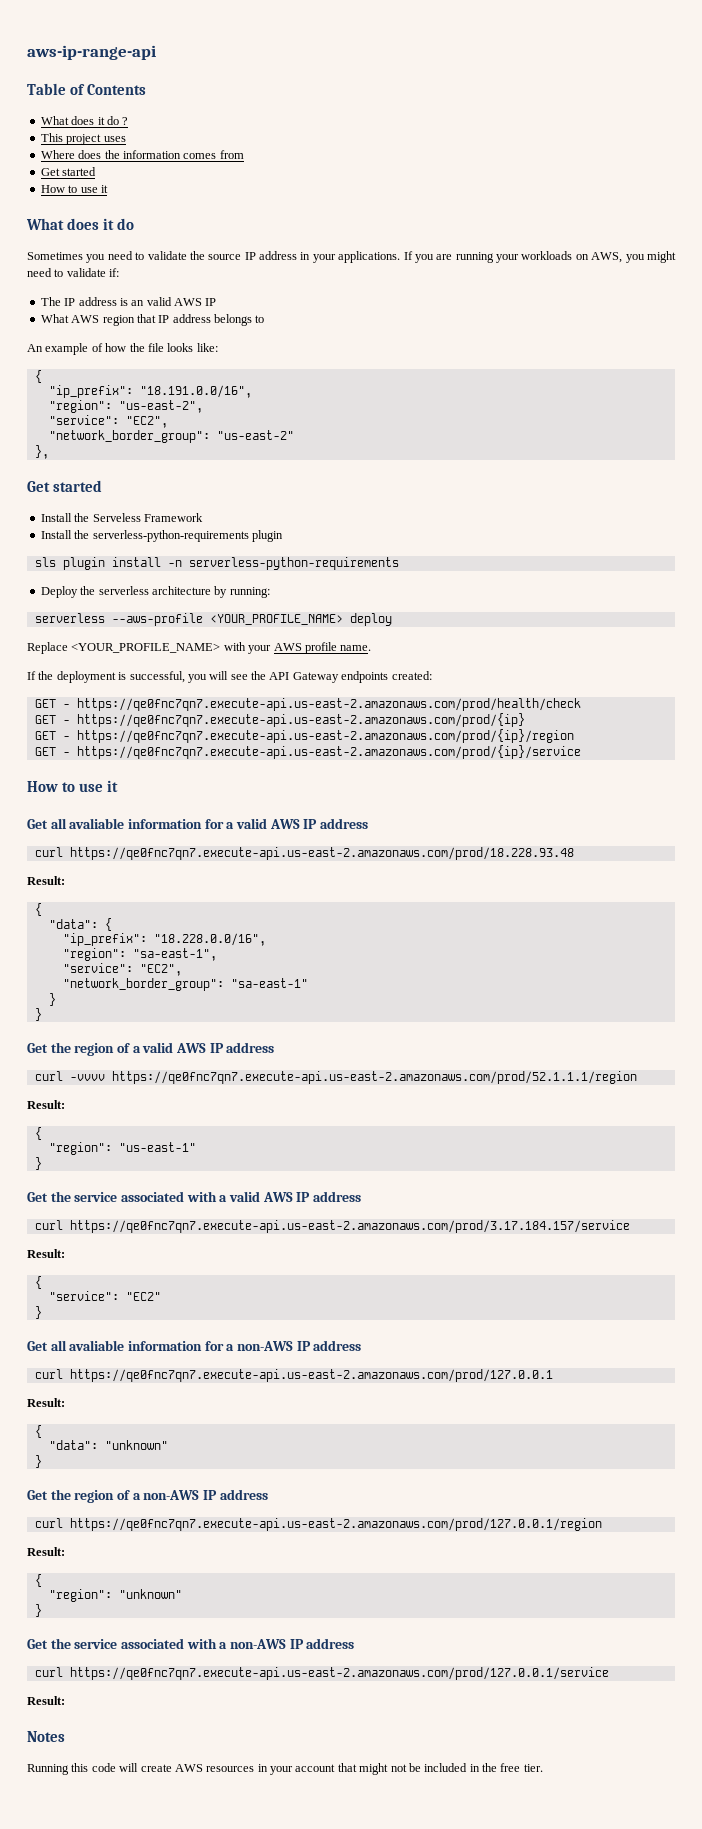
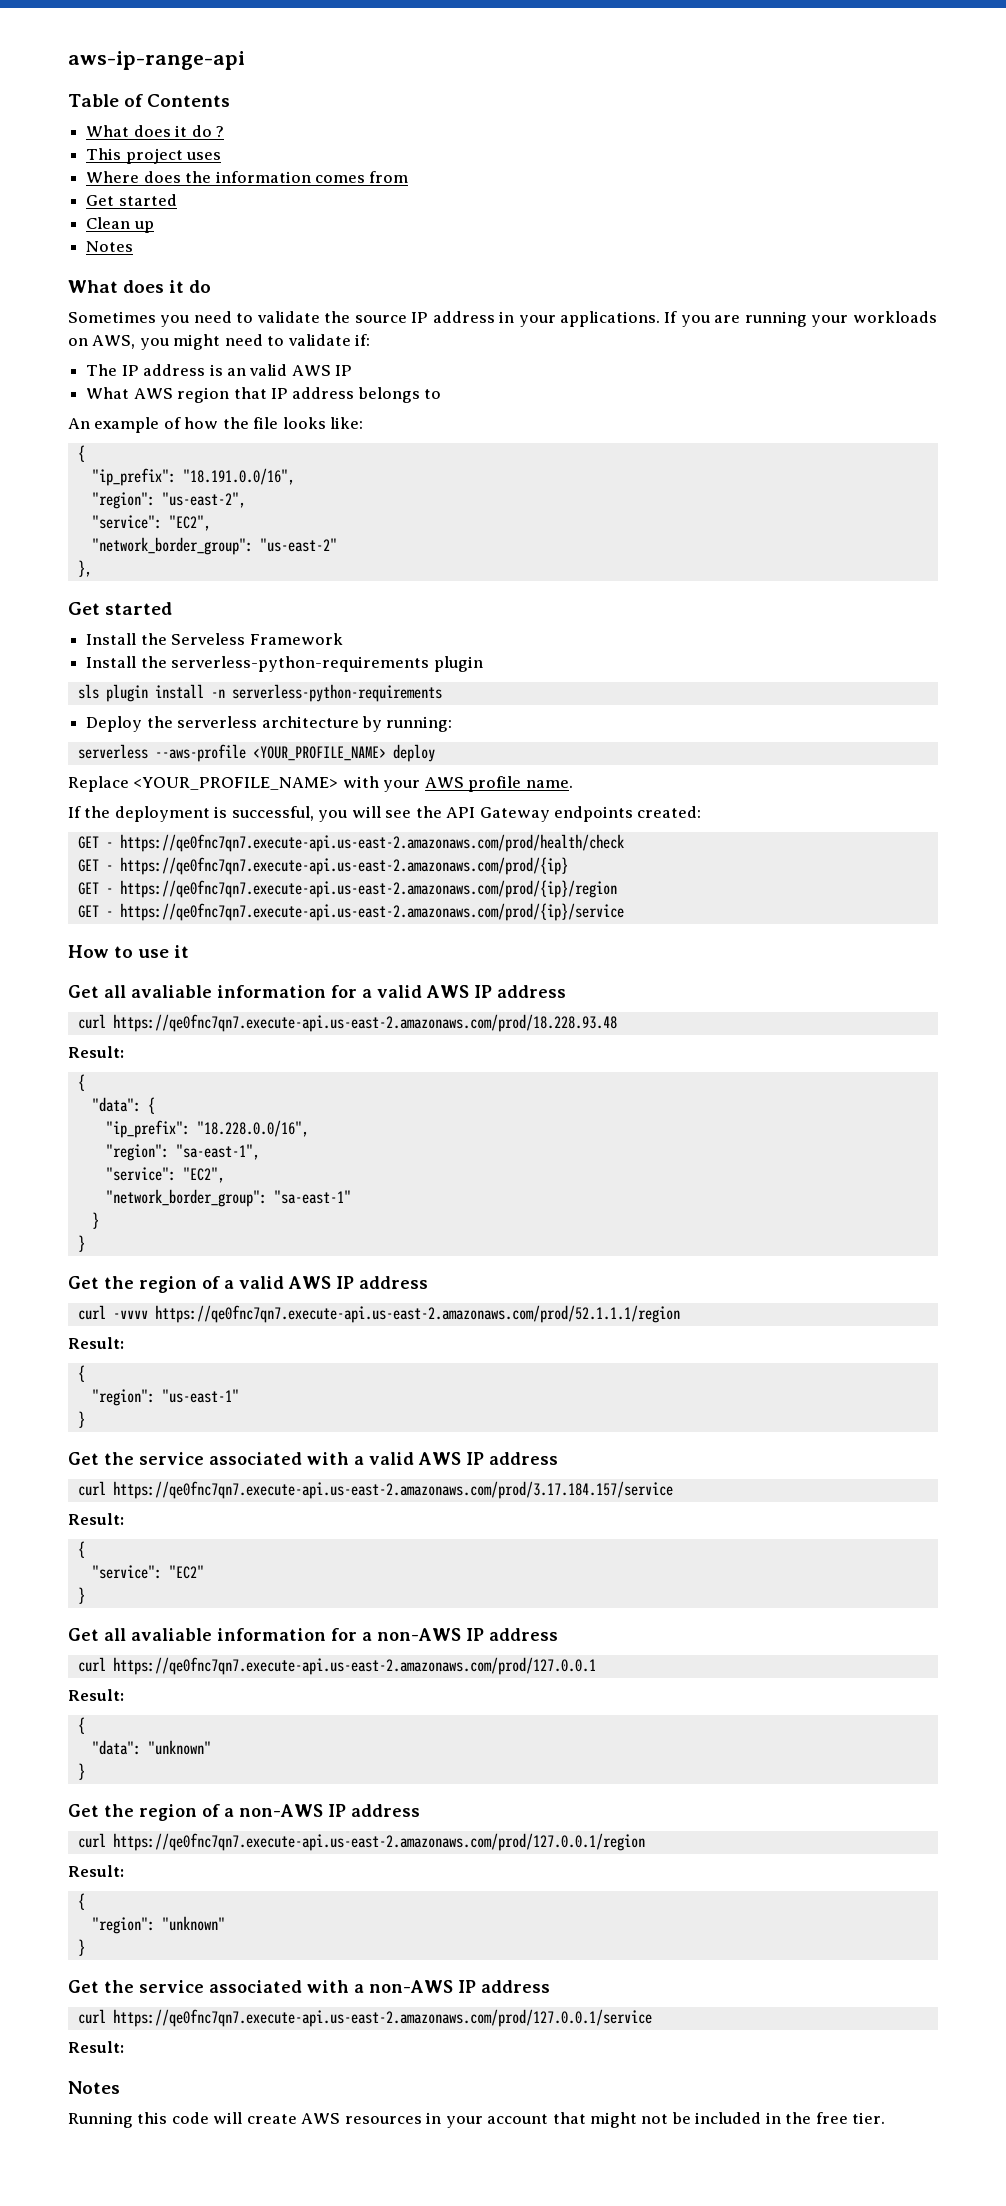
  Where does the information comes from
  Get started
- How to use it
+ Clean up
+ Notes

